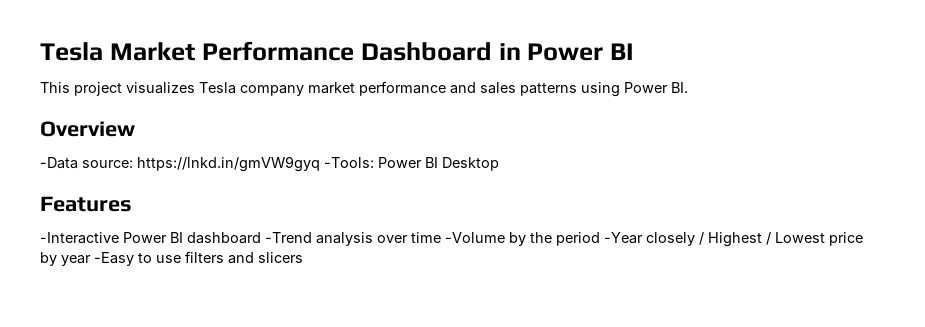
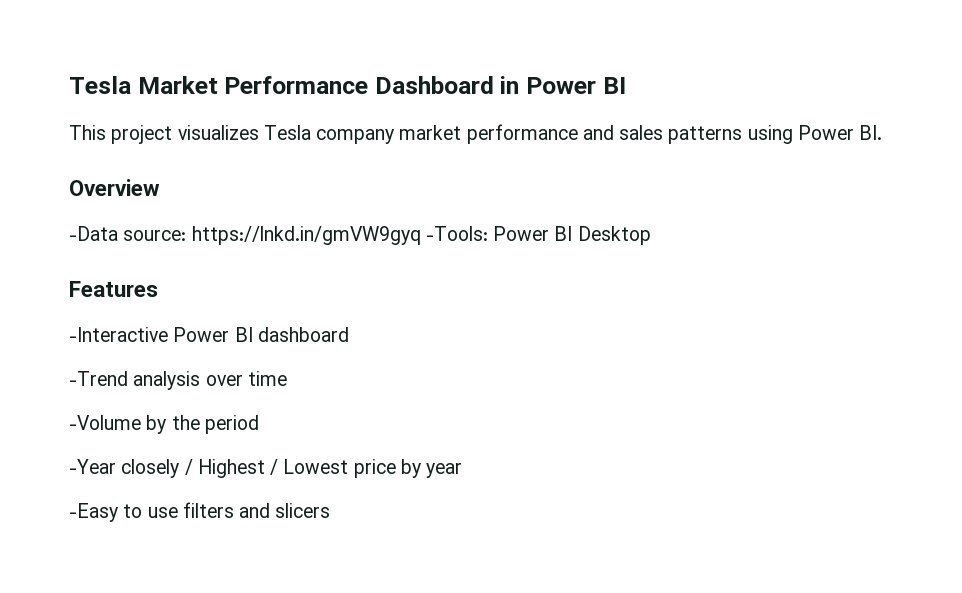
- -Interactive Power BI dashboard -Trend analysis over time -Volume by the period -Year closely / Highest / Lowest price by year -Easy to use filters and slicers
+ -Interactive Power BI dashboard
+ -Trend analysis over time
+ -Volume by the period
+ -Year closely / Highest / Lowest price by year
+ -Easy to use filters and slicers

